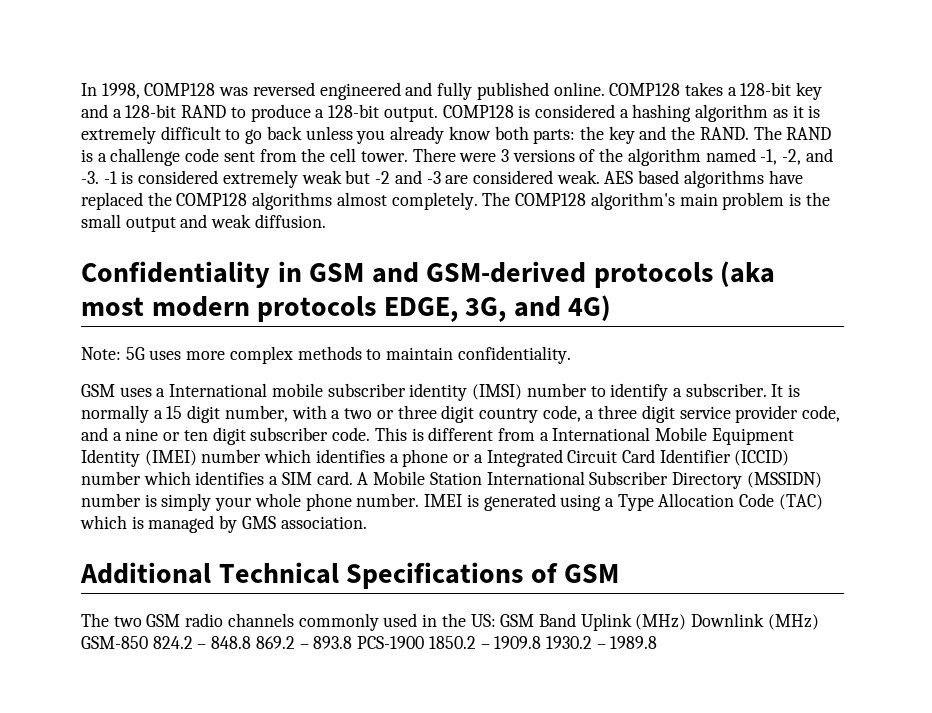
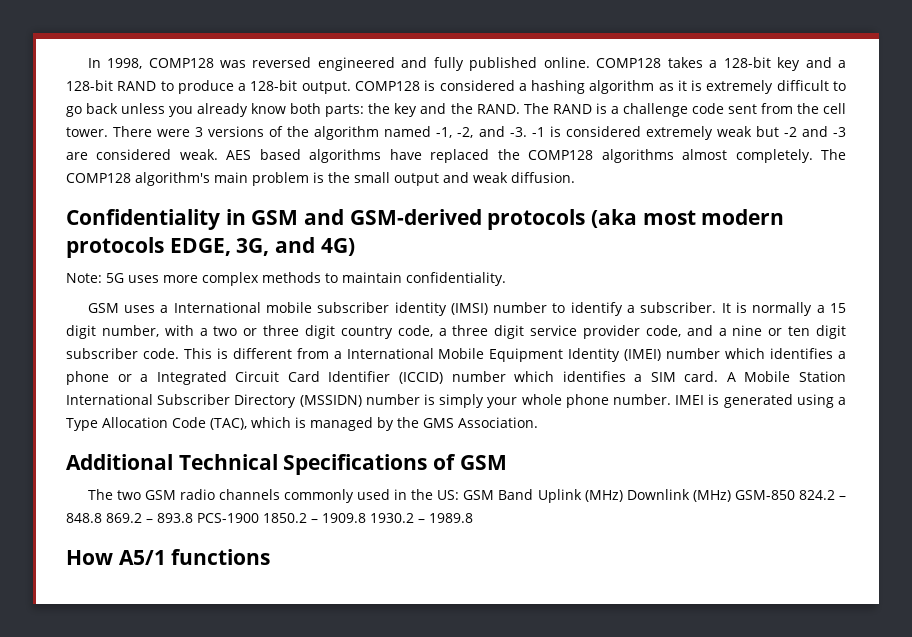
- IMEI is generated using a Type Allocation Code (TAC) which is managed by GMS association.
+ IMEI is generated using a Type Allocation Code (TAC), which is managed by the GMS Association.
+ How A5/1 functions

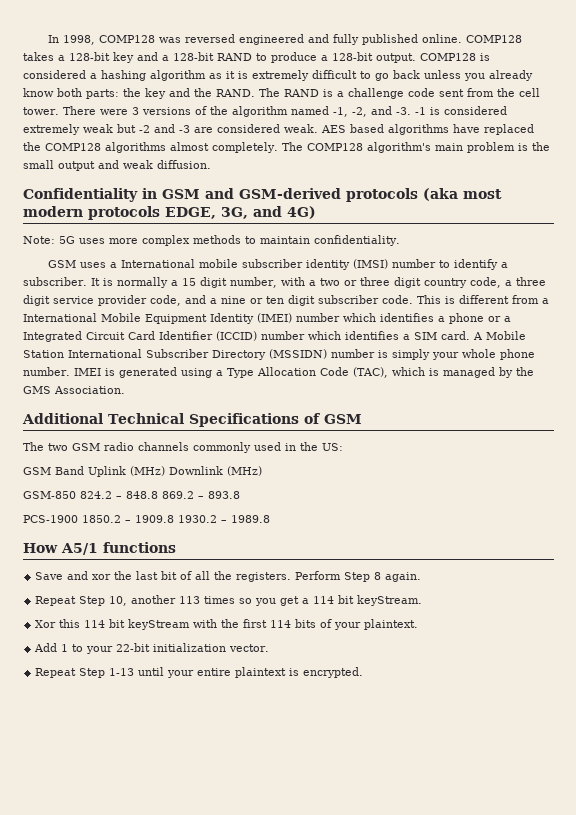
- The two GSM radio channels commonly used in the US: GSM Band Uplink (MHz) Downlink (MHz) GSM-850 824.2 – 848.8 869.2 – 893.8 PCS-1900 1850.2 – 1909.8 1930.2 – 1989.8
+ The two GSM radio channels commonly used in the US:
+ GSM Band Uplink (MHz) Downlink (MHz)
+ GSM-850 824.2 – 848.8 869.2 – 893.8
+ PCS-1900 1850.2 – 1909.8 1930.2 – 1989.8
+ Save and xor the last bit of all the registers. Perform Step 8 again.
+ Repeat Step 10, another 113 times so you get a 114 bit keyStream.
+ Xor this 114 bit keyStream with the first 114 bits of your plaintext.
+ Add 1 to your 22-bit initialization vector.
+ Repeat Step 1-13 until your entire plaintext is encrypted.

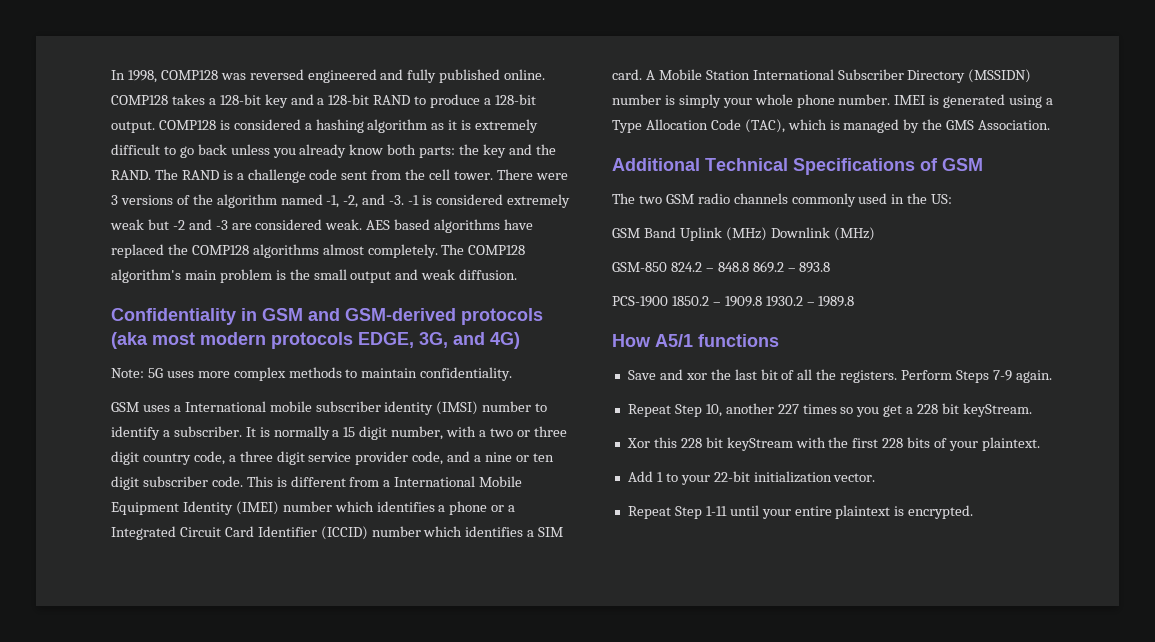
- Perform Step 8 again.
+ Perform Steps 7-9 again.
- Repeat Step 10, another 113 times so you get a 114 bit keyStream.
+ Repeat Step 10, another 227 times so you get a 228 bit keyStream.
- Xor this 114 bit keyStream with the first 114 bits of your plaintext.
+ Xor this 228 bit keyStream with the first 228 bits of your plaintext.
- Repeat Step 1-13 until your entire plaintext is encrypted.
+ Repeat Step 1-11 until your entire plaintext is encrypted.

